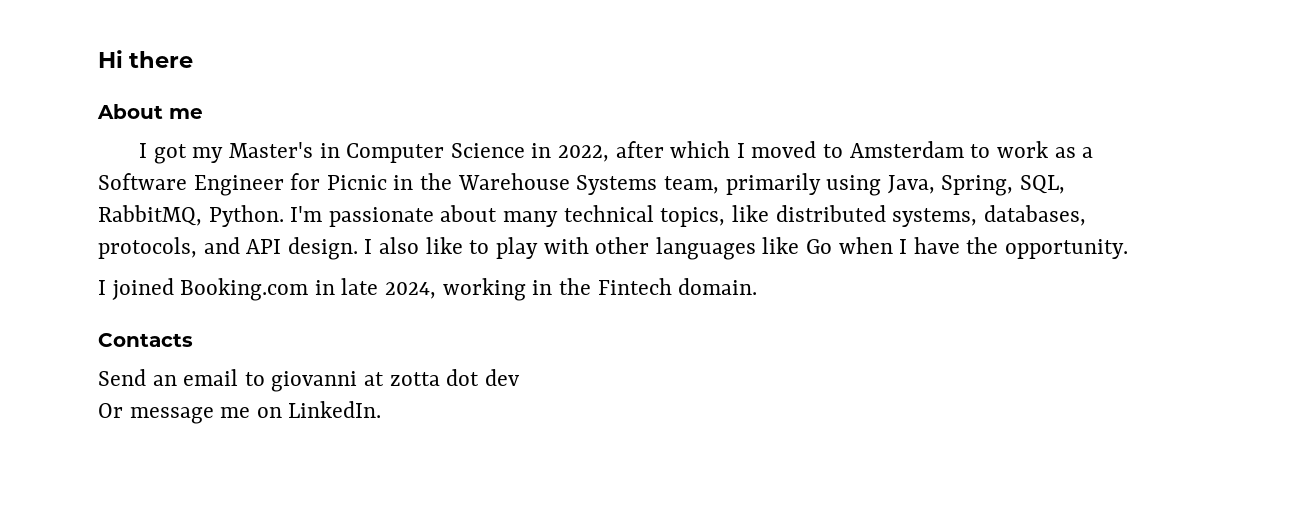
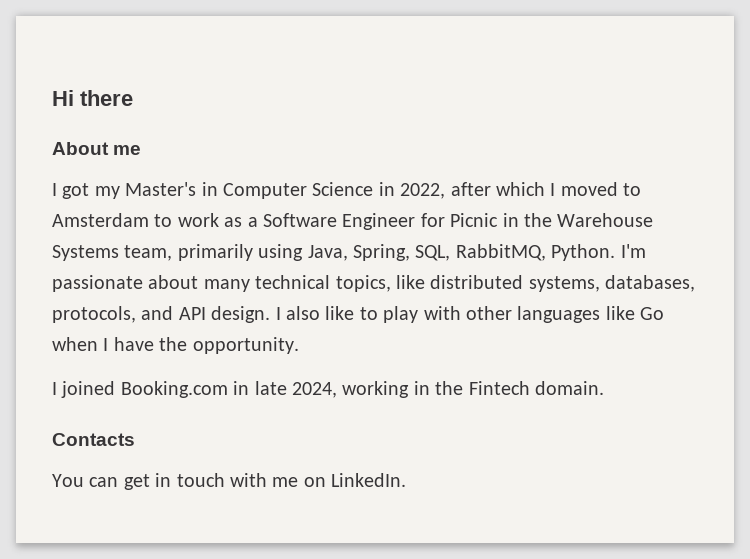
- Send an email to giovanni at zotta dot dev
- Or message me on LinkedIn.
+ You can get in touch with me on LinkedIn.

